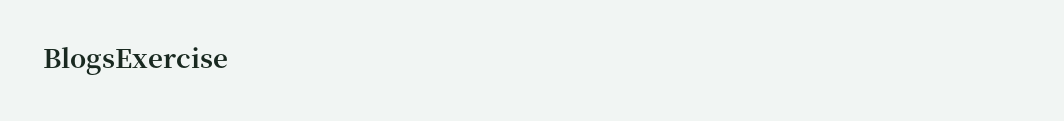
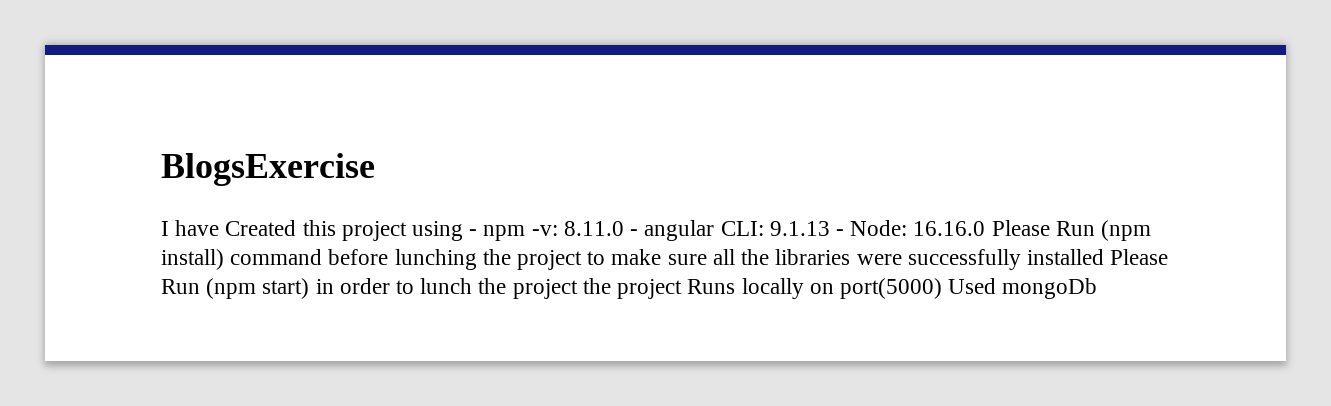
+ I have Created this project using - npm -v: 8.11.0 - angular CLI: 9.1.13 - Node: 16.16.0 Please Run (npm install) command before lunching the project to make sure all the libraries were successfully installed Please Run (npm start) in order to lunch the project the project Runs locally on port(5000) Used mongoDb

